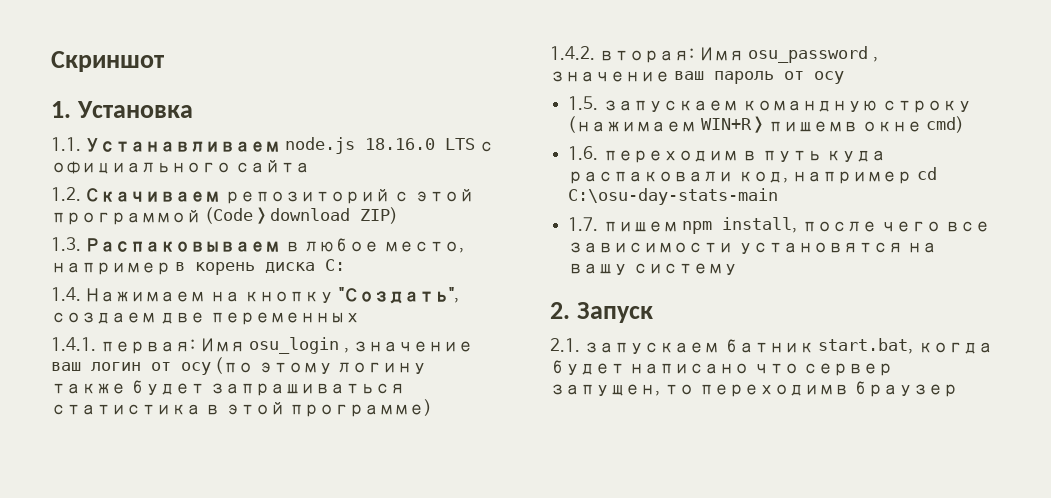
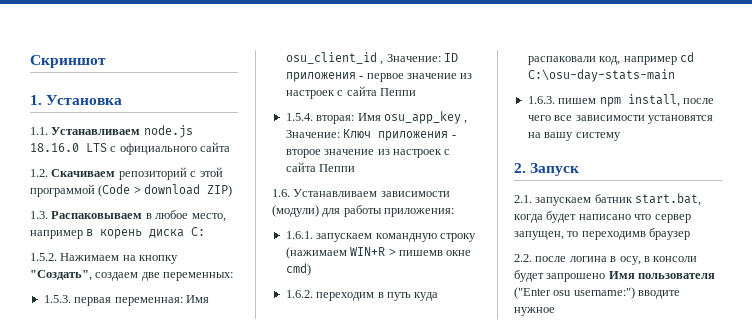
- 1.4. Нажимаем на кнопку "Создать", создаем две переменных
- 1.4.1. первая: Имя osu_login , значение ваш логин от осу (по этому логину также будет запрашиваться статистика в этой программе)
- 1.4.2. вторая: Имя osu_password , значение ваш пароль от осу
- 1.5. запускаем командную строку (нажимаем WIN+R > пишемв окне cmd)
+ 1.5.2. Нажимаем на кнопку "Создать", создаем две переменных:
+ 1.5.3. первая переменная: Имя osu_client_id , Значение: ID приложения - первое значение из настроек с сайта Пеппи
+ 1.5.4. вторая: Имя osu_app_key , Значение: Ключ приложения - второе значение из настроек с сайта Пеппи
+ 1.6. Устанавливаем зависимости (модули) для работы приложения:
+ 1.6.1. запускаем командную строку (нажимаем WIN+R > пишемв окне cmd)
- 1.6. переходим в путь куда распаковали код, например cd C:\osu-day-stats-main
+ 1.6.2. переходим в путь куда распаковали код, например cd C:\osu-day-stats-main
- 1.7. пишем npm install, после чего все зависимости установятся на вашу систему
+ 1.6.3. пишем npm install, после чего все зависимости установятся на вашу систему
+ 2.2. после логина в осу, в консоли будет запрошено Имя пользователя ("Enter osu username:") вводите нужное

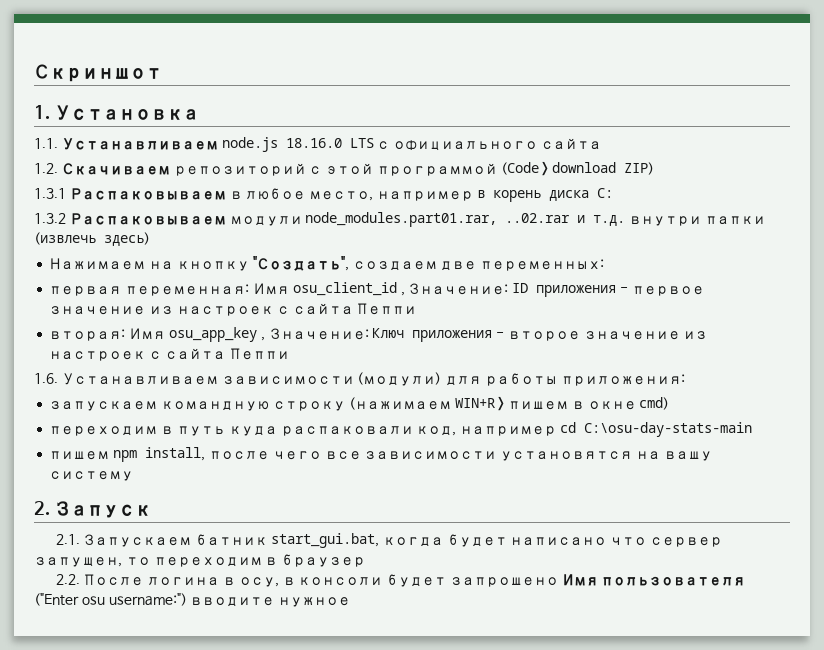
- 1.3. Распаковываем в любое место, например в корень диска C:
+ 1.3.1 Распаковываем в любое место, например в корень диска C:
- 1.5.2. Нажимаем на кнопку "Создать", создаем две переменных:
+ 1.3.2 Распаковываем модули node_modules.part01.rar, ..02.rar и т.д. внутри папки (извлечь здесь)
+ Нажимаем на кнопку "Создать", создаем две переменных:
- 1.5.3. первая переменная: Имя osu_client_id , Значение: ID приложения - первое значение из настроек с сайта Пеппи
+ первая переменная: Имя osu_client_id , Значение: ID приложения - первое значение из настроек с сайта Пеппи
- 1.5.4. вторая: Имя osu_app_key , Значение: Ключ приложения - второе значение из настроек с сайта Пеппи
+ вторая: Имя osu_app_key , Значение: Ключ приложения - второе значение из настроек с сайта Пеппи
- 1.6.1. запускаем командную строку (нажимаем WIN+R > пишемв окне cmd)
+ запускаем командную строку (нажимаем WIN+R > пишем в окне cmd)
- 1.6.2. переходим в путь куда распаковали код, например cd C:\osu-day-stats-main
+ переходим в путь куда распаковали код, например cd C:\osu-day-stats-main
- 1.6.3. пишем npm install, после чего все зависимости установятся на вашу систему
+ пишем npm install, после чего все зависимости установятся на вашу систему
- 2.1. запускаем батник start.bat, когда будет написано что сервер запущен, то переходимв браузер
+ 2.1. Запускаем батник start_gui.bat, когда будет написано что сервер запущен, то переходим в браузер
- 2.2. после логина в осу, в консоли будет запрошено Имя пользователя ("Enter osu username:") вводите нужное
+ 2.2. После логина в осу, в консоли будет запрошено Имя пользователя ("Enter osu username:") вводите нужное

